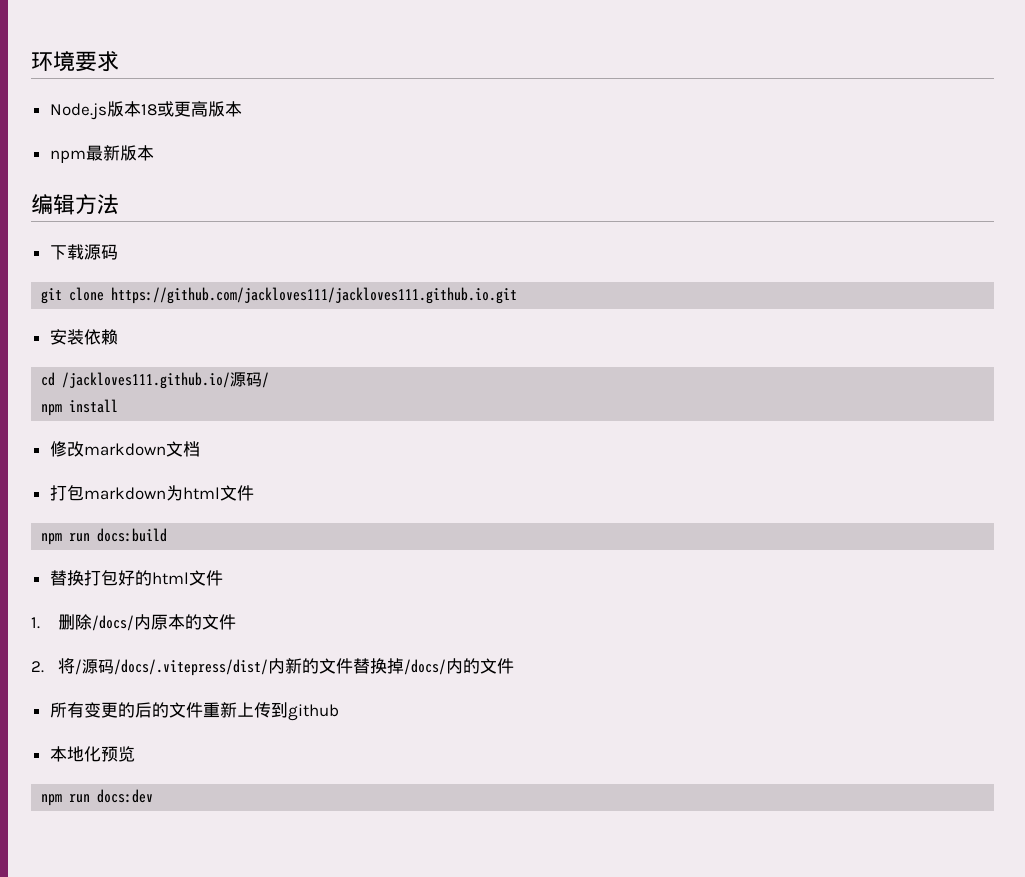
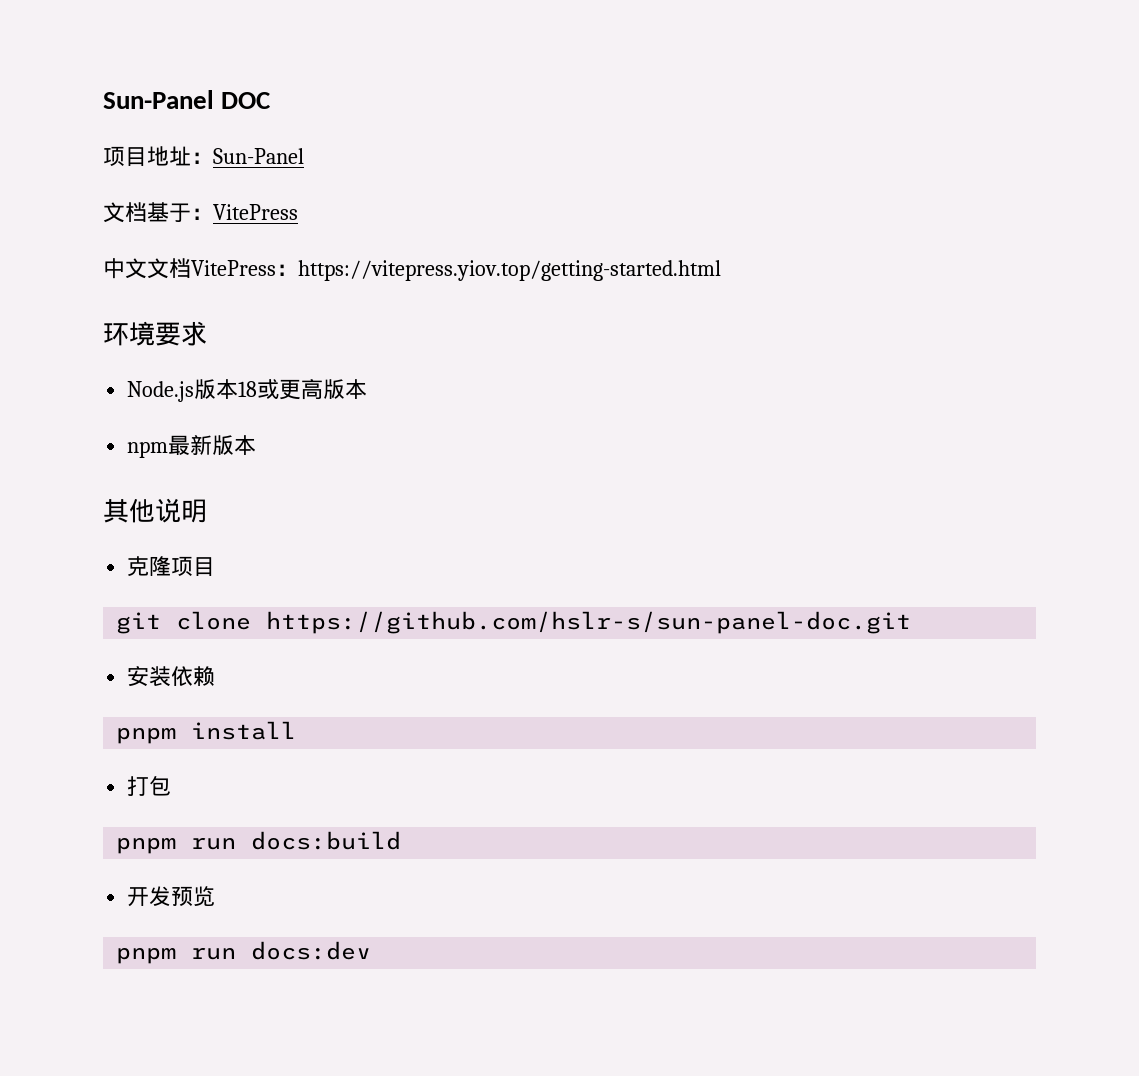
+ Sun-Panel DOC
+ 项目地址：Sun-Panel
+ 文档基于：VitePress
+ 中文文档VitePress：https://vitepress.yiov.top/getting-started.html
- 编辑方法
- 下载源码
+ 其他说明
+ 克隆项目
- git clone https://github.com/jackloves111/jackloves111.github.io.git
+ git clone https://github.com/hslr-s/sun-panel-doc.git
- cd /jackloves111.github.io/源码/
- npm install
- 修改markdown文档
- 打包markdown为html文件
- npm run docs:build
- 替换打包好的html文件
- 1.删除/docs/内原本的文件
- 2.将/源码/docs/.vitepress/dist/内新的文件替换掉/docs/内的文件
- 所有变更的后的文件重新上传到github
- 本地化预览
+ pnpm install
+ 打包
+ pnpm run docs:build
+ 开发预览
- npm run docs:dev
+ pnpm run docs:dev

